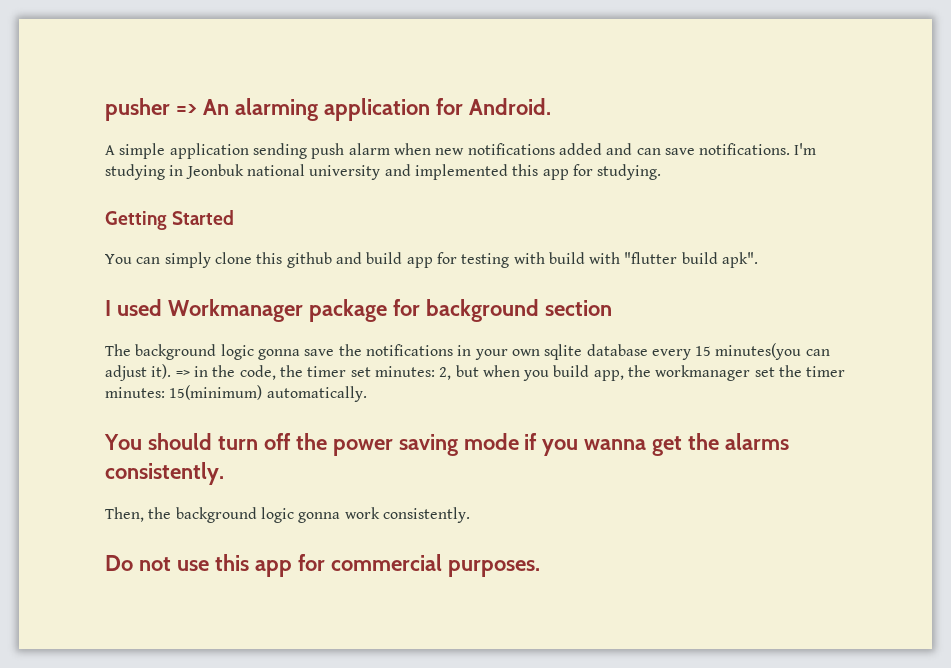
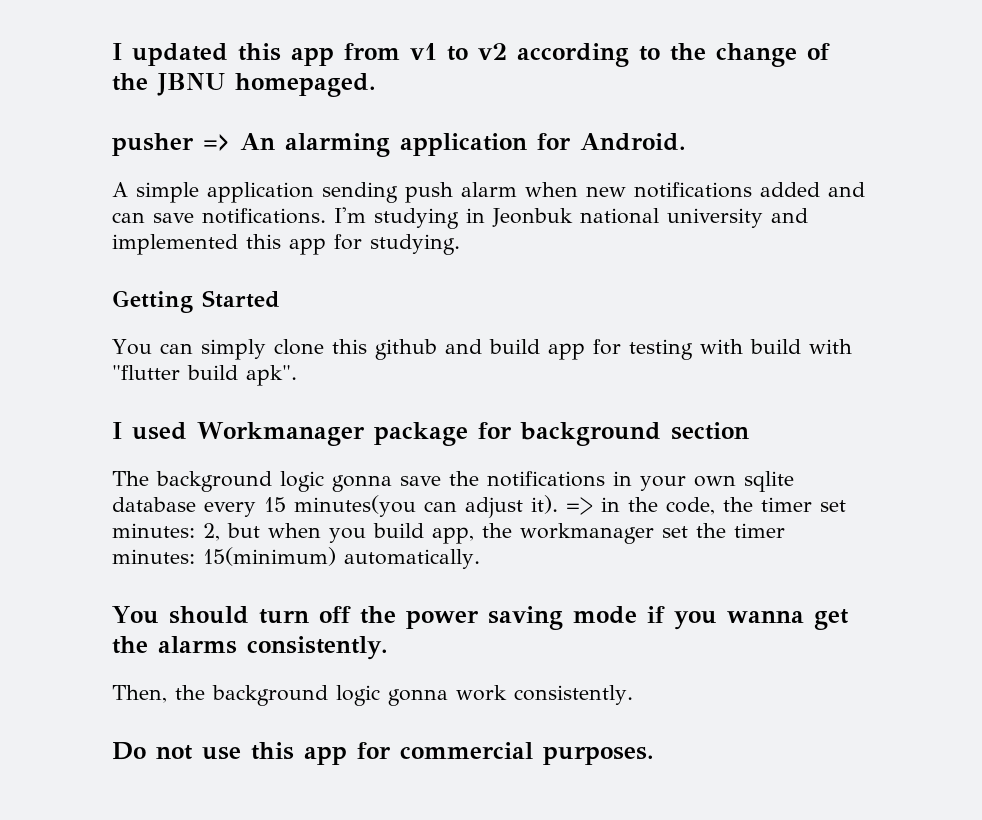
+ I updated this app from v1 to v2 according to the change of the JBNU homepaged.

